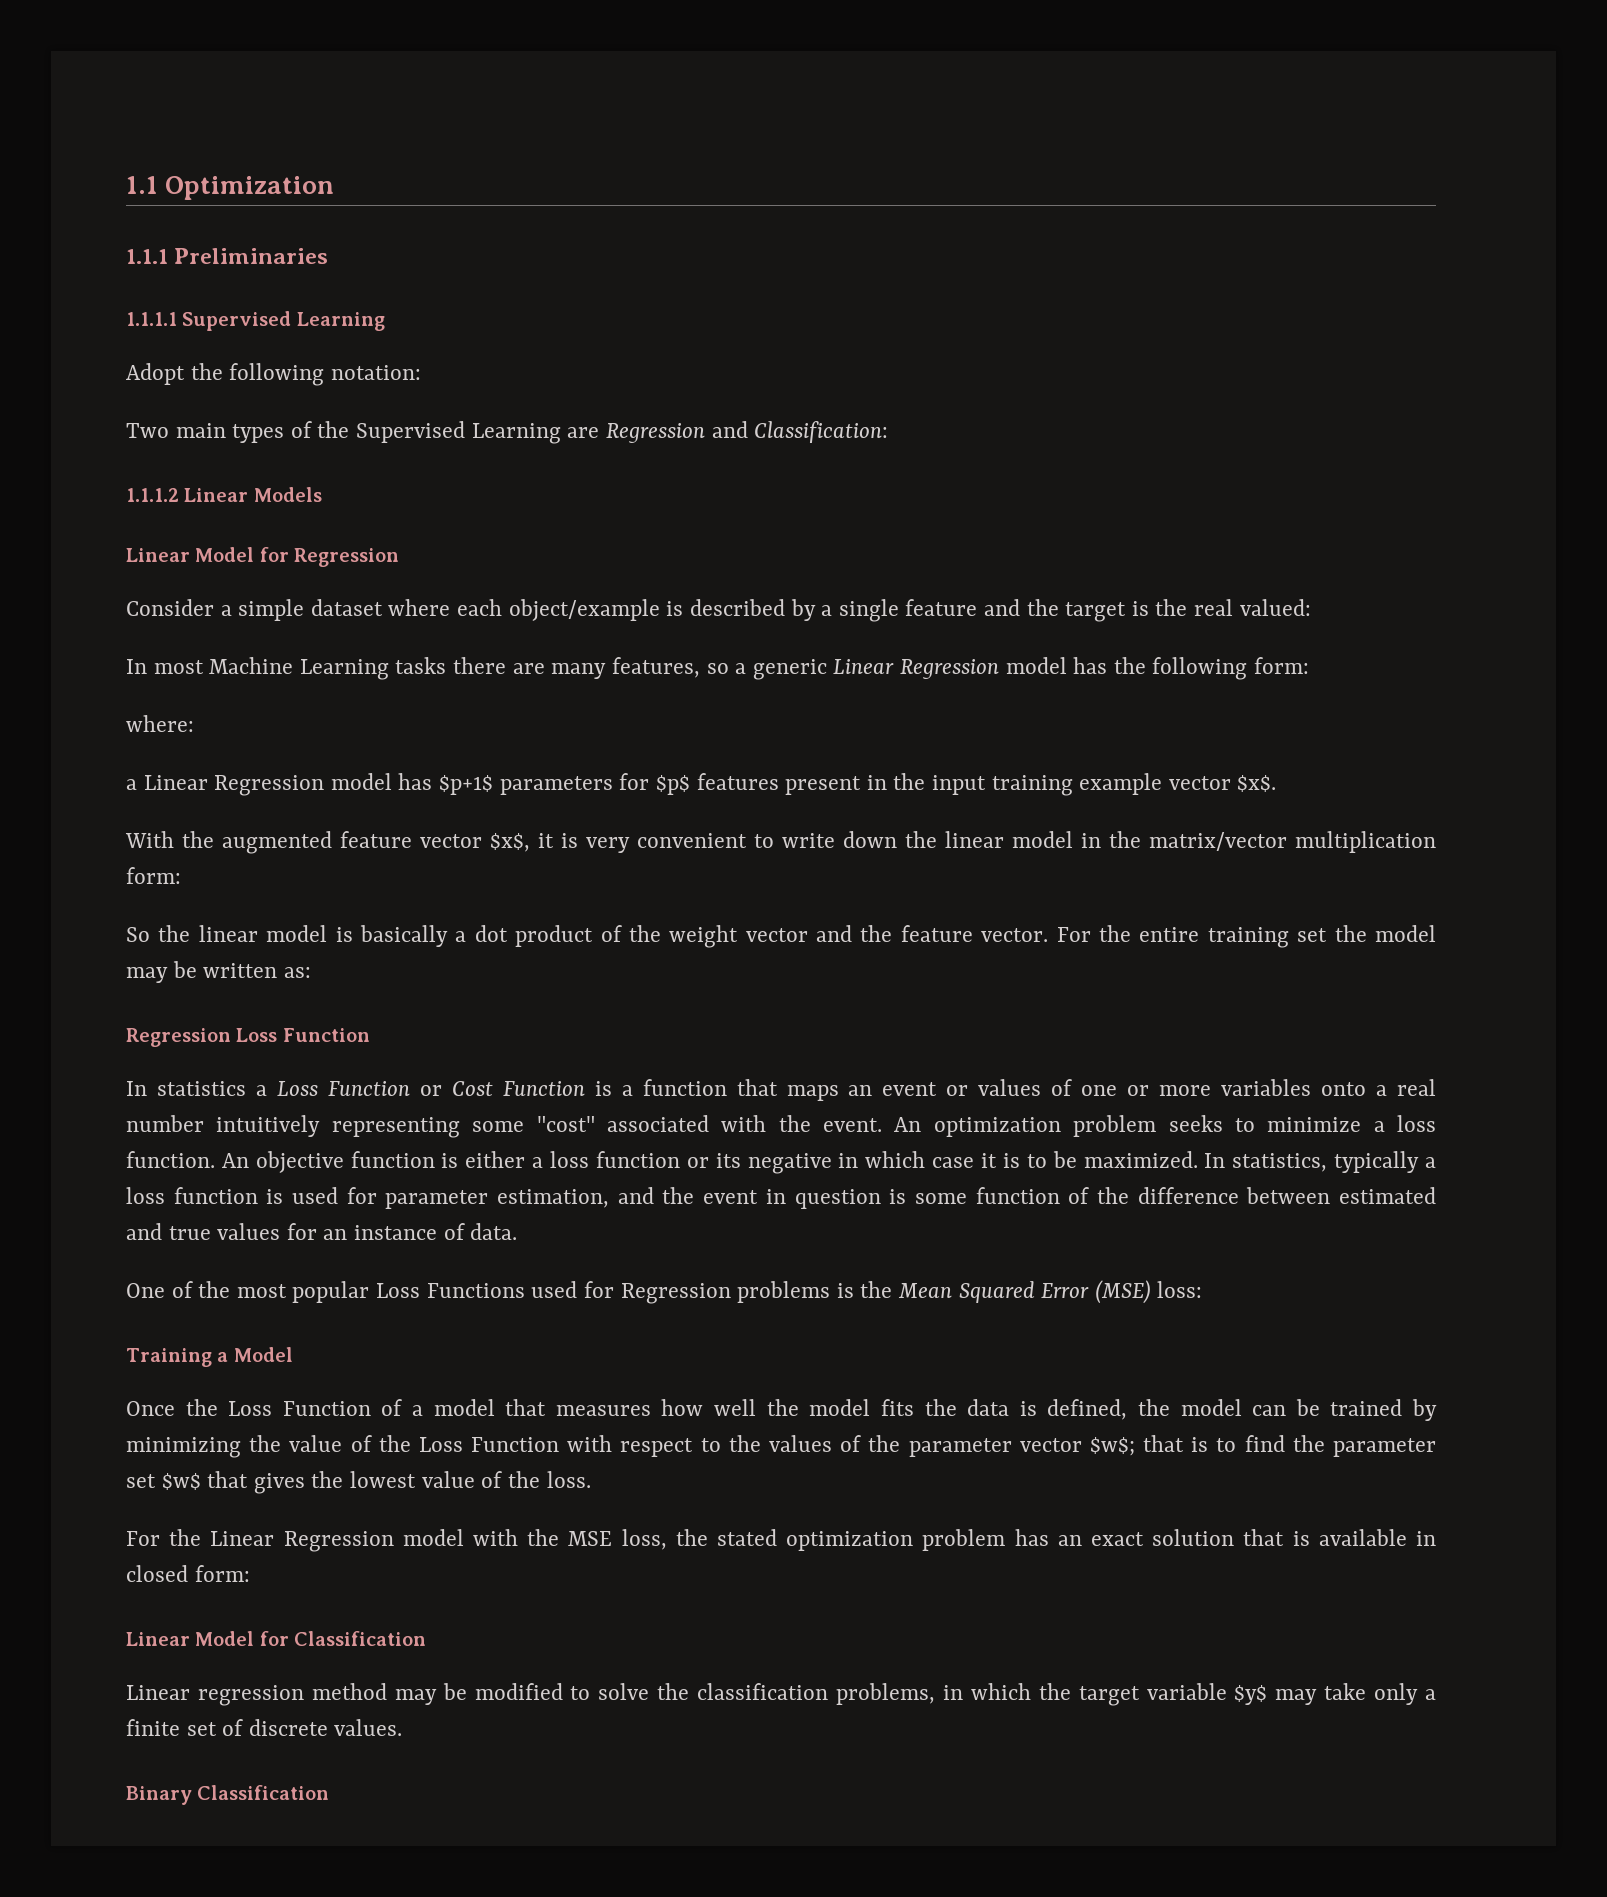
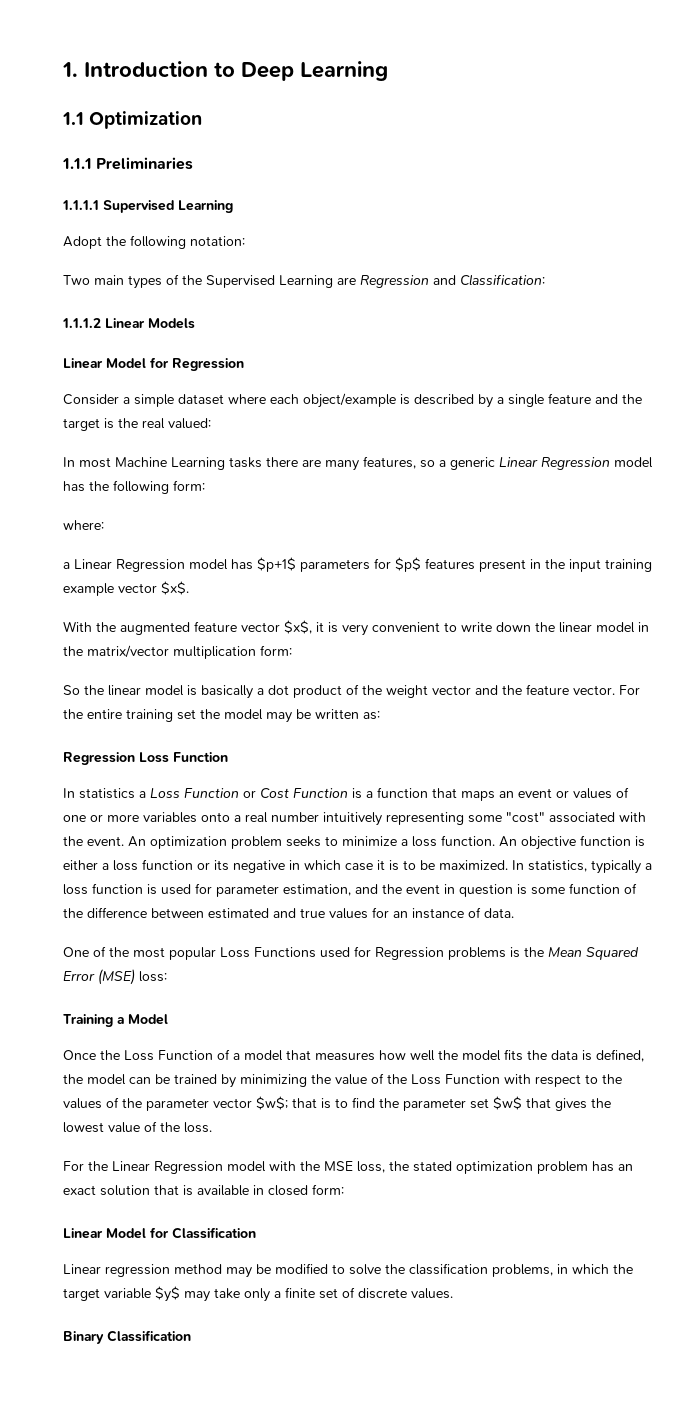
+ 1. Introduction to Deep Learning

